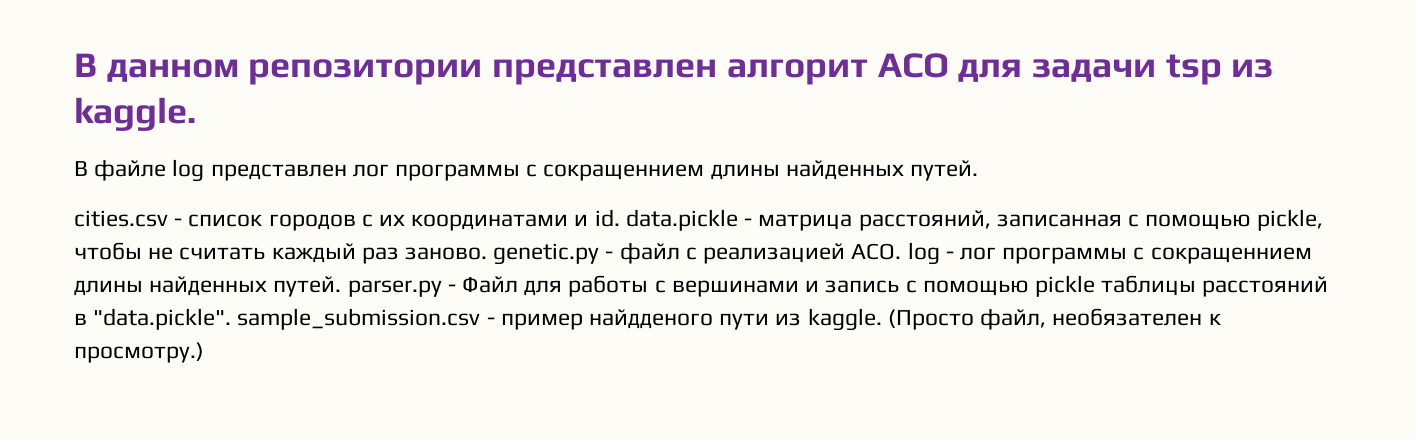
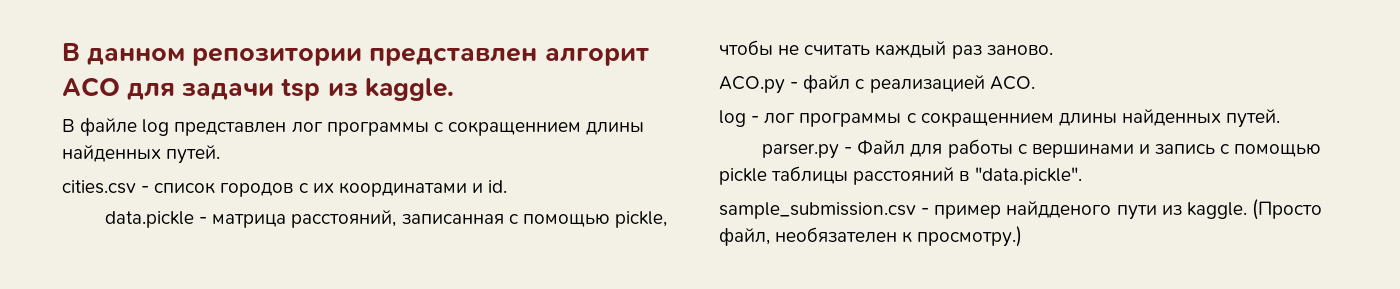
- cities.csv - список городов с их координатами и id. data.pickle - матрица расстояний, записанная с помощью pickle, чтобы не считать каждый раз заново. genetic.py - файл с реализацией ACO. log - лог программы с сокращеннием длины найденных путей. parser.py - Файл для работы с вершинами и запись с помощью pickle таблицы расстояний в "data.pickle". sample_submission.csv - пример найдденого пути из kaggle.
+ cities.csv - список городов с их координатами и id.
+ data.pickle - матрица расстояний, записанная с помощью pickle, чтобы не считать каждый раз заново.
+ ACO.py - файл с реализацией ACO.
+ log - лог программы с сокращеннием длины найденных путей.
+ parser.py - Файл для работы с вершинами и запись с помощью pickle таблицы расстояний в "data.pickle".
+ sample_submission.csv - пример найдденого пути из kaggle.

